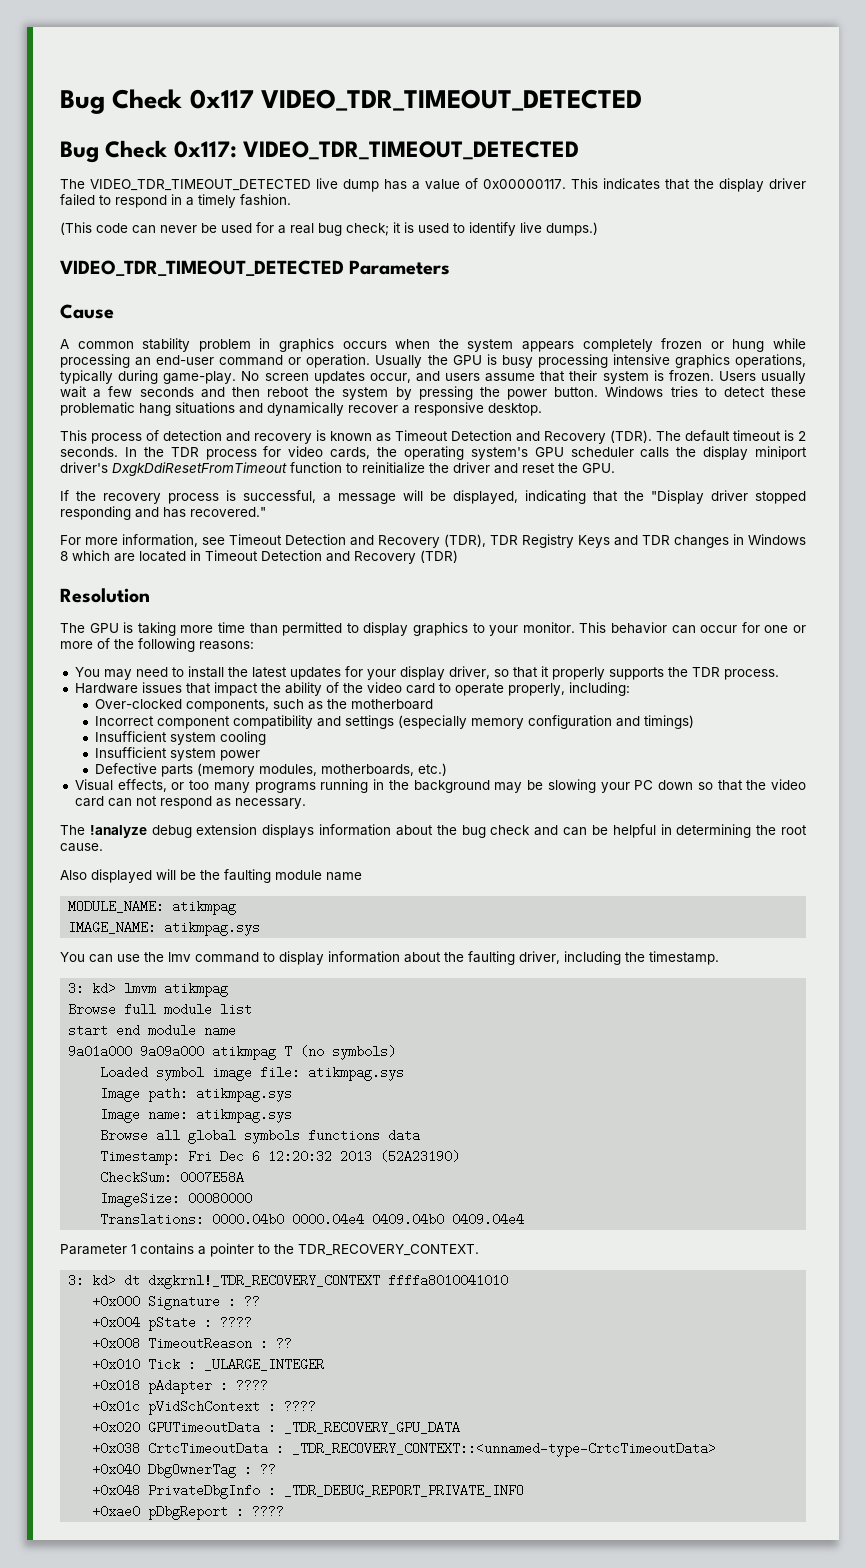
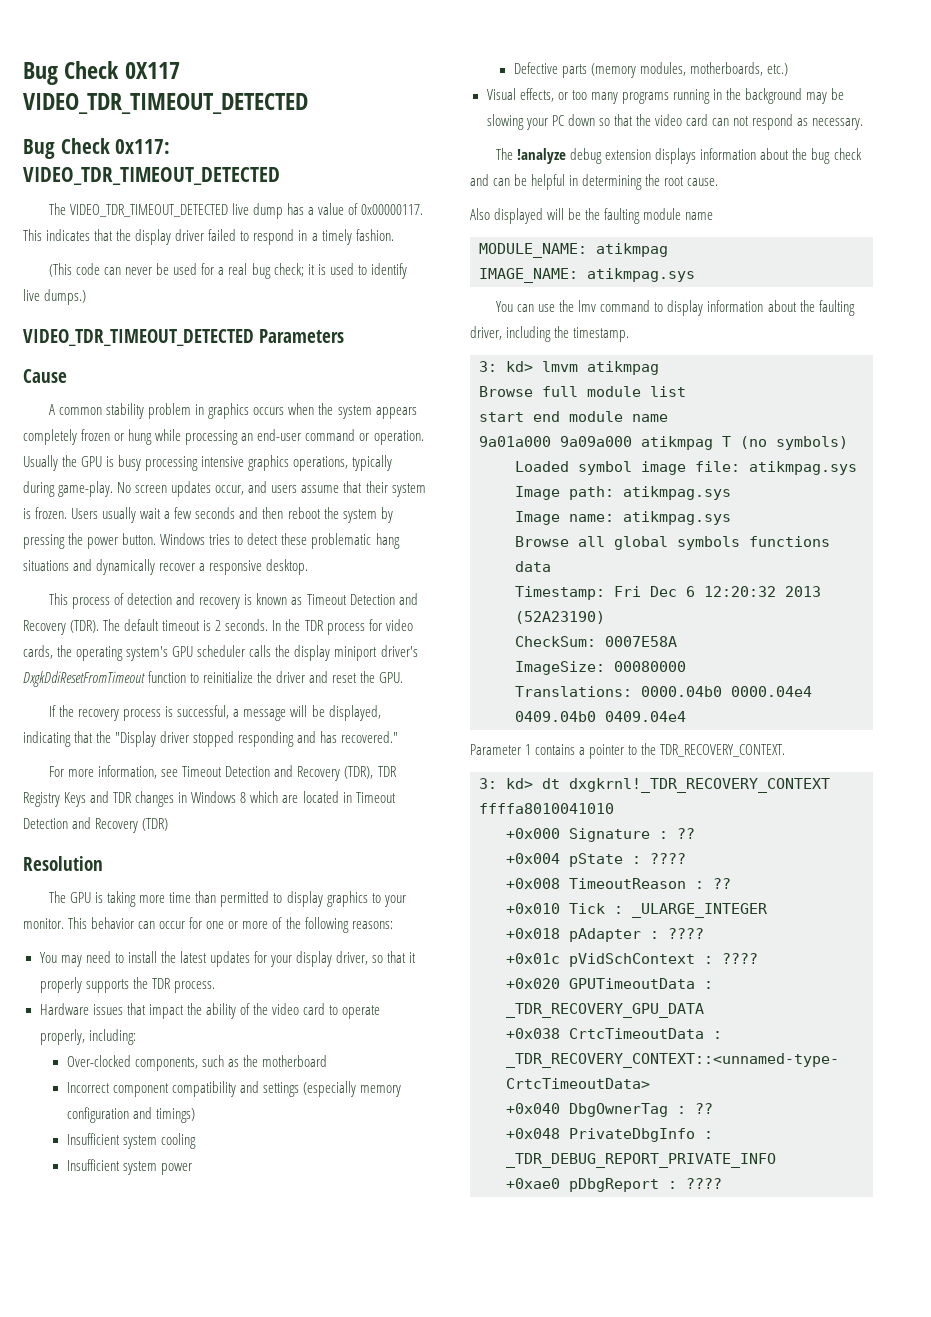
- Bug Check 0x117 VIDEO_TDR_TIMEOUT_DETECTED
+ Bug Check 0X117 VIDEO_TDR_TIMEOUT_DETECTED

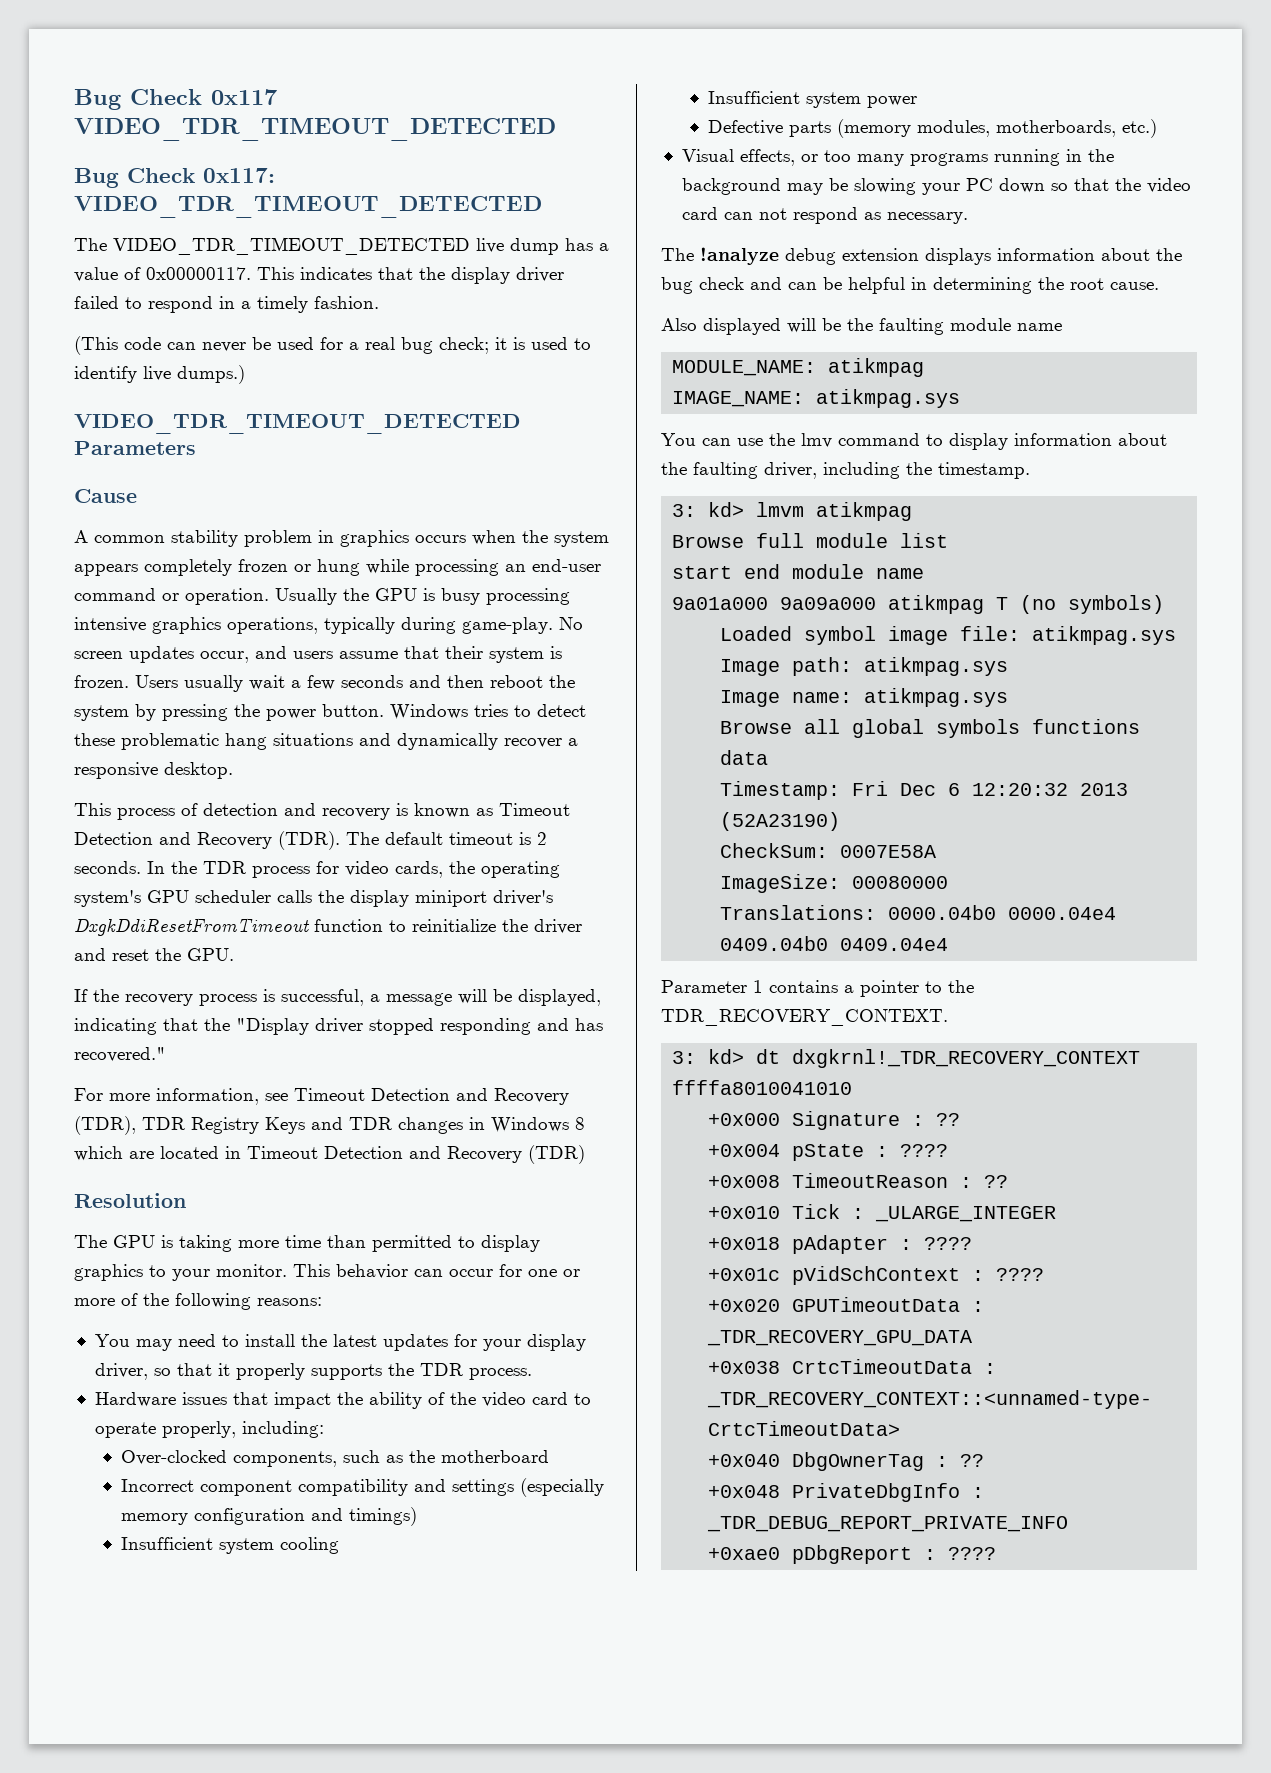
- Bug Check 0X117 VIDEO_TDR_TIMEOUT_DETECTED
+ Bug Check 0x117 VIDEO_TDR_TIMEOUT_DETECTED

